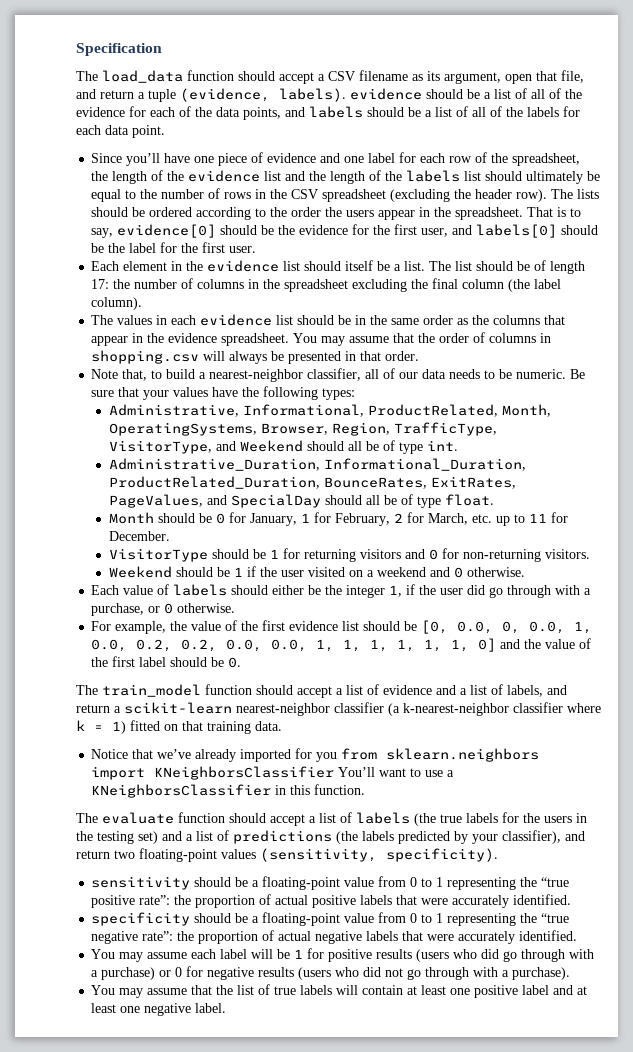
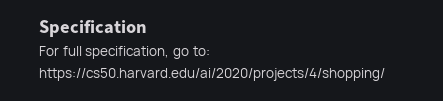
- The load_data function should accept a CSV filename as its argument, open that file, and return a tuple (evidence, labels). evidence should be a list of all of the evidence for each of the data points, and labels should be a list of all of the labels for each data point.
- Since you’ll have one piece of evidence and one label for each row of the spreadsheet, the length of the evidence list and the length of the labels list should ultimately be equal to the number of rows in the CSV spreadsheet (excluding the header row). The lists should be ordered according to the order the users appear in the spreadsheet. That is to say, evidence[0] should be the evidence for the first user, and labels[0] should be the label for the first user.
- Each element in the evidence list should itself be a list. The list should be of length 17: the number of columns in the spreadsheet excluding the final column (the label column).
- The values in each evidence list should be in the same order as the columns that appear in the evidence spreadsheet. You may assume that the order of columns in shopping.csv will always be presented in that order.
- Note that, to build a nearest-neighbor classifier, all of our data needs to be numeric. Be sure that your values have the following types:
- Administrative, Informational, ProductRelated, Month, OperatingSystems, Browser, Region, TrafficType, VisitorType, and Weekend should all be of type int.
- Administrative_Duration, Informational_Duration, ProductRelated_Duration, BounceRates, ExitRates, PageValues, and SpecialDay should all be of type float.
- Month should be 0 for January, 1 for February, 2 for March, etc. up to 11 for December.
- VisitorType should be 1 for returning visitors and 0 for non-returning visitors.
- Weekend should be 1 if the user visited on a weekend and 0 otherwise.
- Each value of labels should either be the integer 1, if the user did go through with a purchase, or 0 otherwise.
- For example, the value of the first evidence list should be [0, 0.0, 0, 0.0, 1, 0.0, 0.2, 0.2, 0.0, 0.0, 1, 1, 1, 1, 1, 1, 0] and the value of the first label should be 0.
- The train_model function should accept a list of evidence and a list of labels, and return a scikit-learn nearest-neighbor classifier (a k-nearest-neighbor classifier where k = 1) fitted on that training data.
- Notice that we’ve already imported for you from sklearn.neighbors import KNeighborsClassifier You’ll want to use a KNeighborsClassifier in this function.
- The evaluate function should accept a list of labels (the true labels for the users in the testing set) and a list of predictions (the labels predicted by your classifier), and return two floating-point values (sensitivity, specificity).
- sensitivity should be a floating-point value from 0 to 1 representing the “true positive rate”: the proportion of actual positive labels that were accurately identified.
- specificity should be a floating-point value from 0 to 1 representing the “true negative rate”: the proportion of actual negative labels that were accurately identified.
- You may assume each label will be 1 for positive results (users who did go through with a purchase) or 0 for negative results (users who did not go through with a purchase).
- You may assume that the list of true labels will contain at least one positive label and at least one negative label.
+ For full specification, go to:
+ https://cs50.harvard.edu/ai/2020/projects/4/shopping/

